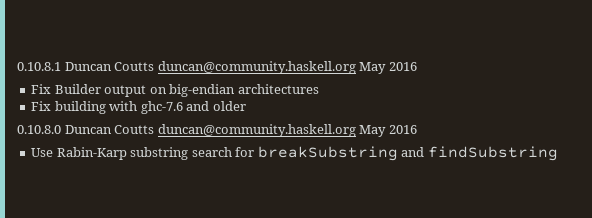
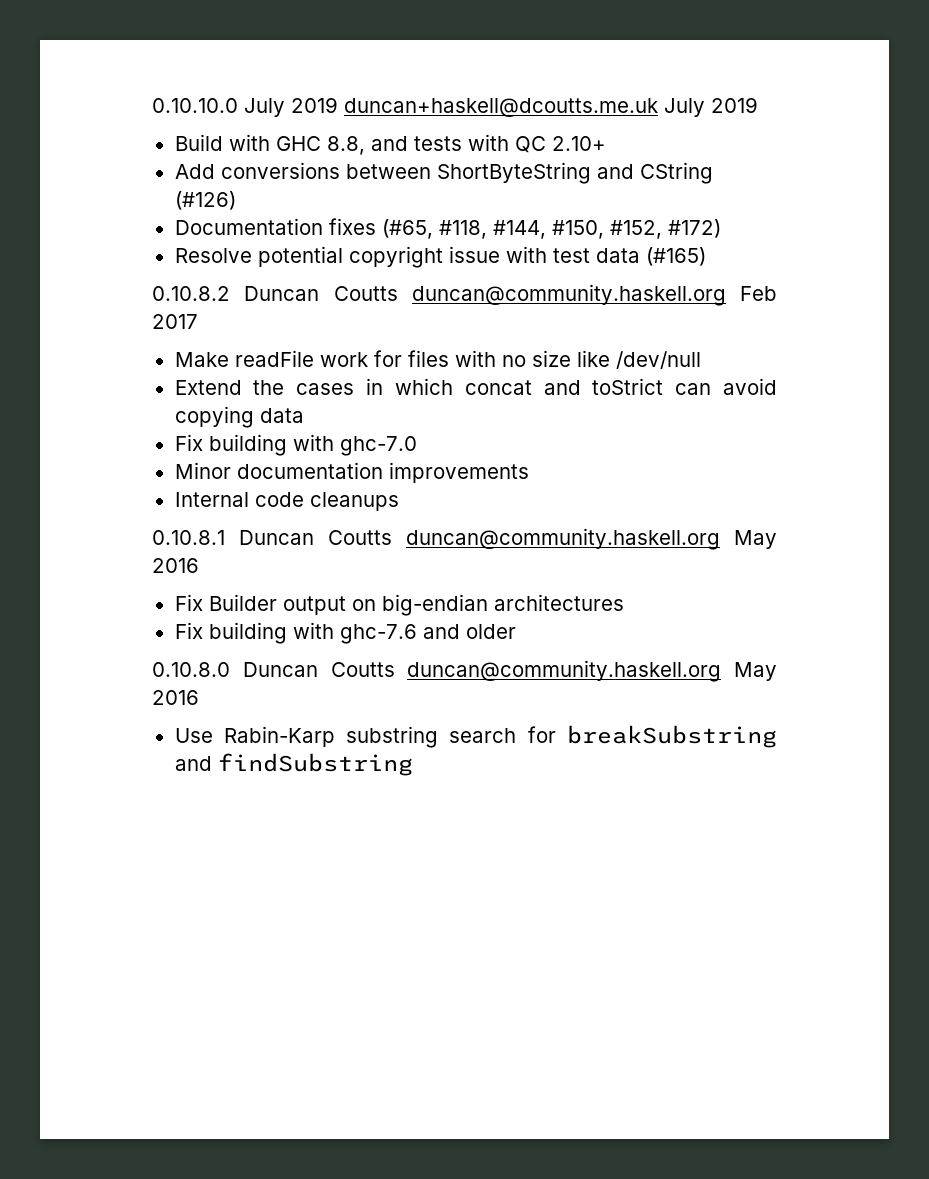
+ 0.10.10.0 July 2019 duncan+haskell@dcoutts.me.uk July 2019
+ Build with GHC 8.8, and tests with QC 2.10+
+ Add conversions between ShortByteString and CString (#126)
+ Documentation fixes (#65, #118, #144, #150, #152, #172)
+ Resolve potential copyright issue with test data (#165)
+ 0.10.8.2 Duncan Coutts duncan@community.haskell.org Feb 2017
+ Make readFile work for files with no size like /dev/null
+ Extend the cases in which concat and toStrict can avoid copying data
+ Fix building with ghc-7.0
+ Minor documentation improvements
+ Internal code cleanups

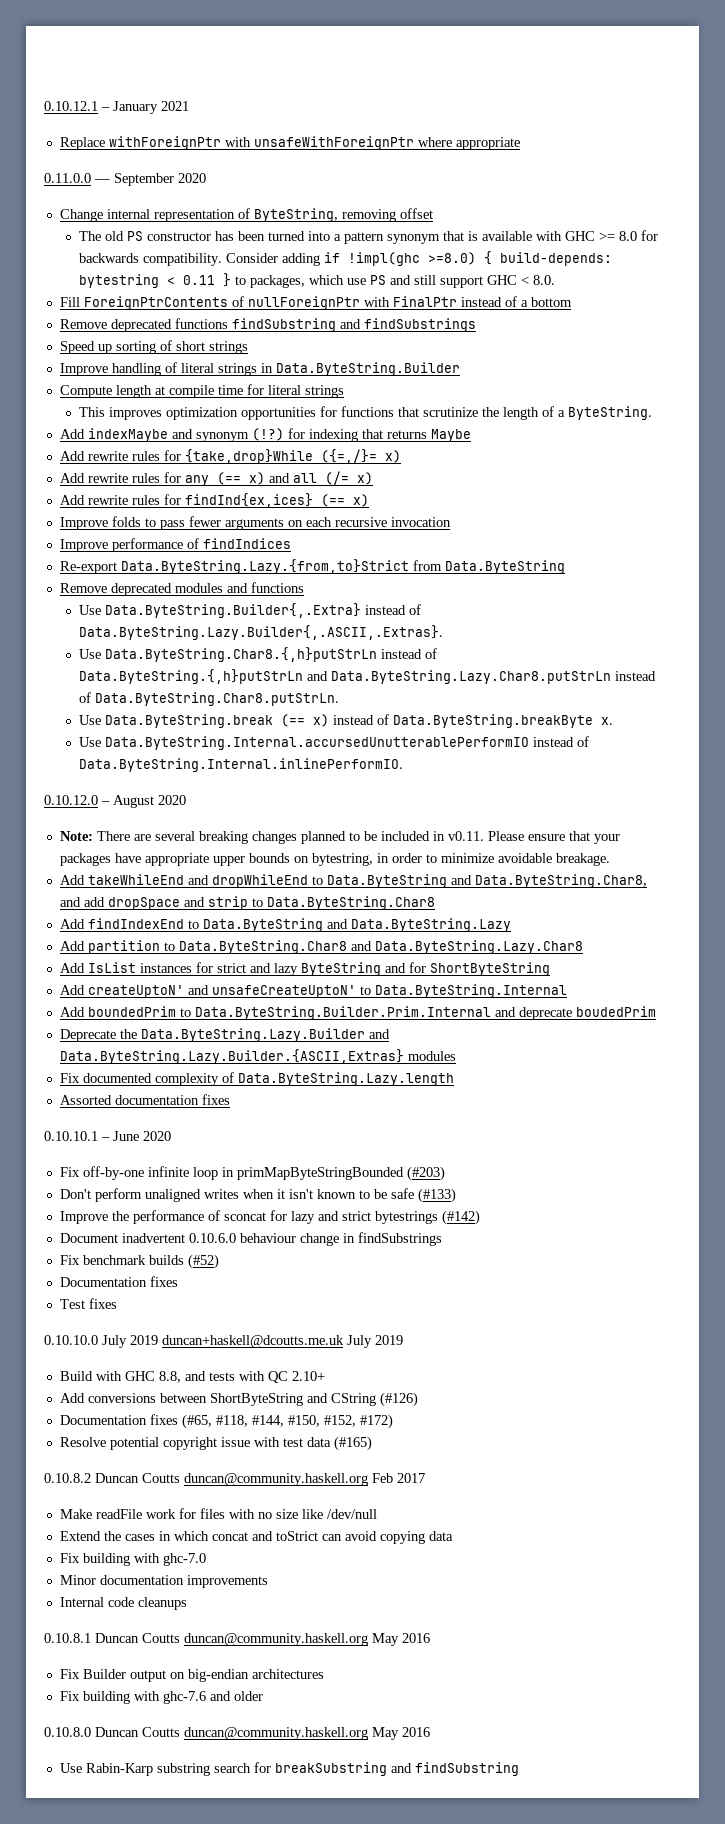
+ 0.10.12.1 – January 2021
+ Replace withForeignPtr with unsafeWithForeignPtr where appropriate
+ 0.11.0.0 — September 2020
+ Change internal representation of ByteString, removing offset
+ The old PS constructor has been turned into a pattern synonym that is available with GHC >= 8.0 for backwards compatibility. Consider adding if !impl(ghc >=8.0) { build-depends: bytestring < 0.11 } to packages, which use PS and still support GHC < 8.0.
+ Fill ForeignPtrContents of nullForeignPtr with FinalPtr instead of a bottom
+ Remove deprecated functions findSubstring and findSubstrings
+ Speed up sorting of short strings
+ Improve handling of literal strings in Data.ByteString.Builder
+ Compute length at compile time for literal strings
+ This improves optimization opportunities for functions that scrutinize the length of a ByteString.
+ Add indexMaybe and synonym (!?) for indexing that returns Maybe
+ Add rewrite rules for {take,drop}While ({=,/}= x)
+ Add rewrite rules for any (== x) and all (/= x)
+ Add rewrite rules for findInd{ex,ices} (== x)
+ Improve folds to pass fewer arguments on each recursive invocation
+ Improve performance of findIndices
+ Re-export Data.ByteString.Lazy.{from,to}Strict from Data.ByteString
+ Remove deprecated modules and functions
+ Use Data.ByteString.Builder{,.Extra} instead of Data.ByteString.Lazy.Builder{,.ASCII,.Extras}.
+ Use Data.ByteString.Char8.{,h}putStrLn instead of Data.ByteString.{,h}putStrLn and Data.ByteString.Lazy.Char8.putStrLn instead of Data.ByteString.Char8.putStrLn.
+ Use Data.ByteString.break (== x) instead of Data.ByteString.breakByte x.
+ Use Data.ByteString.Internal.accursedUnutterablePerformIO instead of Data.ByteString.Internal.inlinePerformIO.
+ 0.10.12.0 – August 2020
+ Note: There are several breaking changes planned to be included in v0.11. Please ensure that your packages have appropriate upper bounds on bytestring, in order to minimize avoidable breakage.
+ Add takeWhileEnd and dropWhileEnd to Data.ByteString and Data.ByteString.Char8, and add dropSpace and strip to Data.ByteString.Char8
+ Add findIndexEnd to Data.ByteString and Data.ByteString.Lazy
+ Add partition to Data.ByteString.Char8 and Data.ByteString.Lazy.Char8
+ Add IsList instances for strict and lazy ByteString and for ShortByteString
+ Add createUptoN' and unsafeCreateUptoN' to Data.ByteString.Internal
+ Add boundedPrim to Data.ByteString.Builder.Prim.Internal and deprecate boudedPrim
+ Deprecate the Data.ByteString.Lazy.Builder and Data.ByteString.Lazy.Builder.{ASCII,Extras} modules
+ Fix documented complexity of Data.ByteString.Lazy.length
+ Assorted documentation fixes
+ 0.10.10.1 – June 2020
+ Fix off-by-one infinite loop in primMapByteStringBounded (#203)
+ Don't perform unaligned writes when it isn't known to be safe (#133)
+ Improve the performance of sconcat for lazy and strict bytestrings (#142)
+ Document inadvertent 0.10.6.0 behaviour change in findSubstrings
+ Fix benchmark builds (#52)
+ Documentation fixes
+ Test fixes

